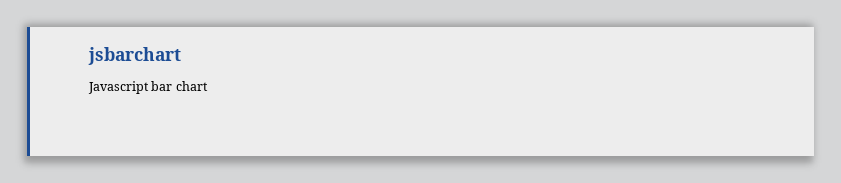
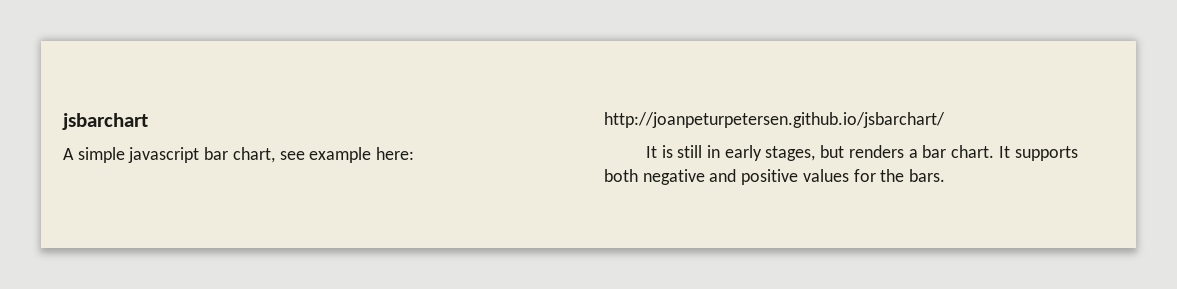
- Javascript bar chart
+ A simple javascript bar chart, see example here: http://joanpeturpetersen.github.io/jsbarchart/
+ It is still in early stages, but renders a bar chart. It supports both negative and positive values for the bars.

